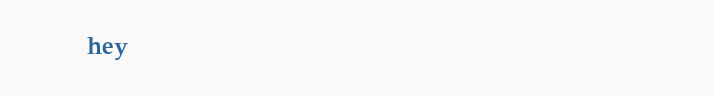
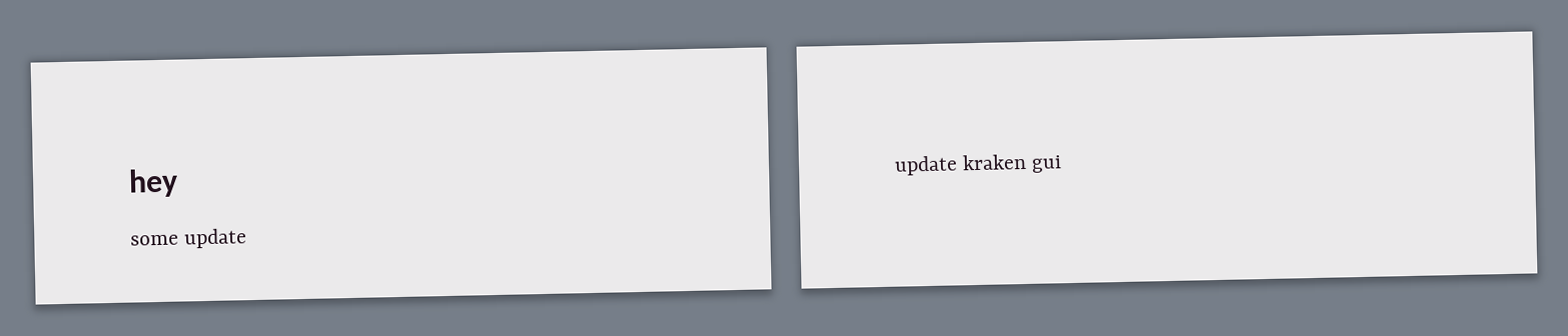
+ some update
+ update kraken gui

